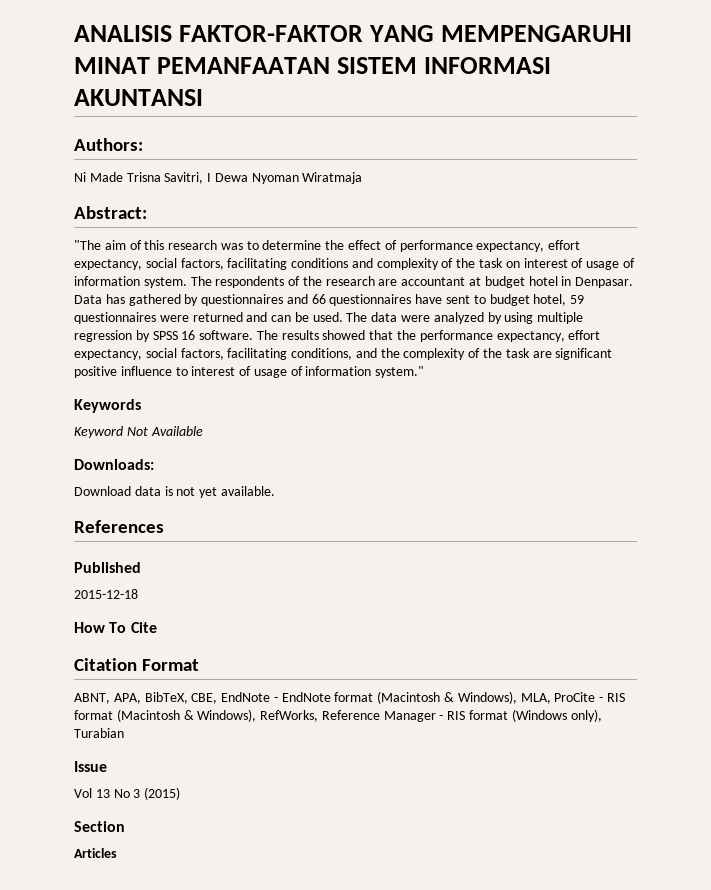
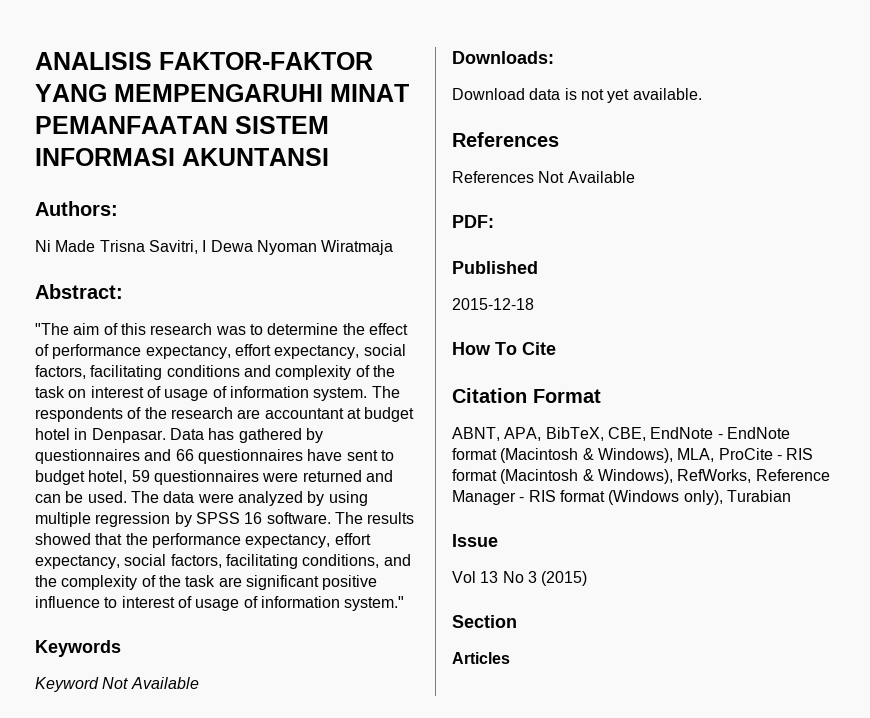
+ References Not Available
+ PDF:

